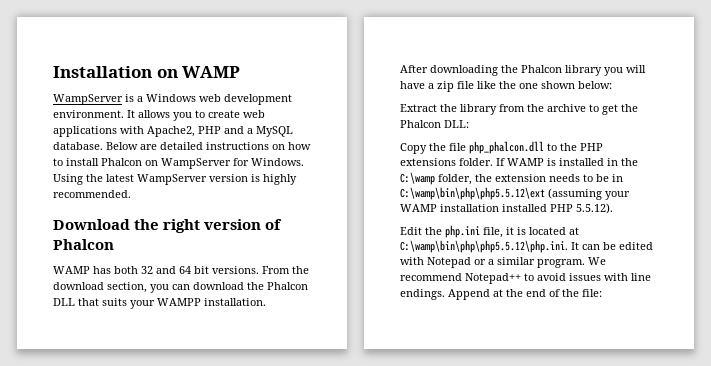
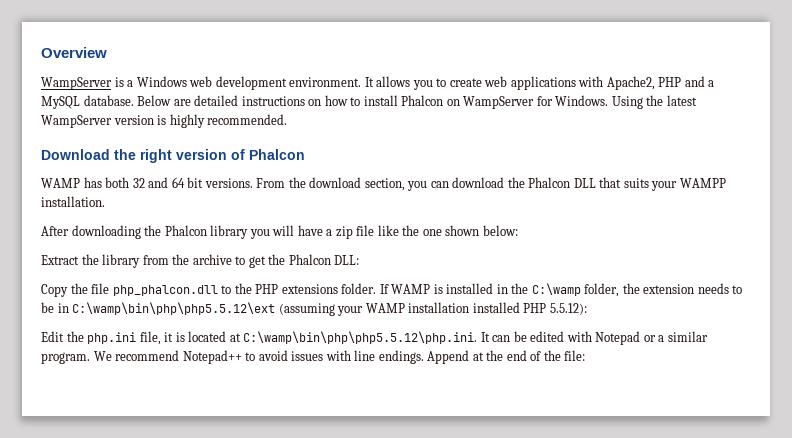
- Installation on WAMP
+ Overview
- If WAMP is installed in the C:\wamp folder, the extension needs to be in C:\wamp\bin\php\php5.5.12\ext (assuming your WAMP installation installed PHP 5.5.12).
+ If WAMP is installed in the C:\wamp folder, the extension needs to be in C:\wamp\bin\php\php5.5.12\ext (assuming your WAMP installation installed PHP 5.5.12):

